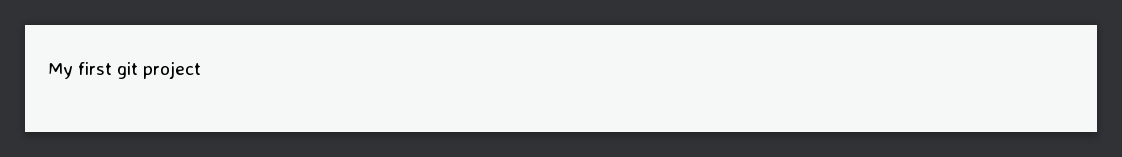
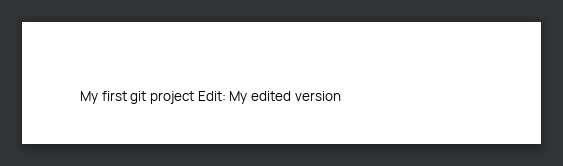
- My first git project
+ My first git project Edit: My edited version

